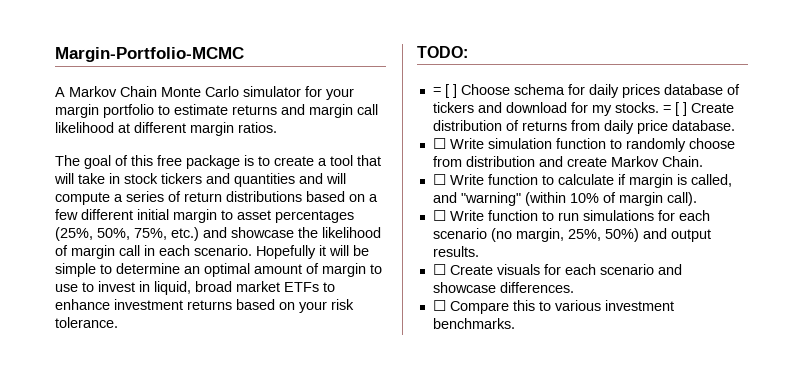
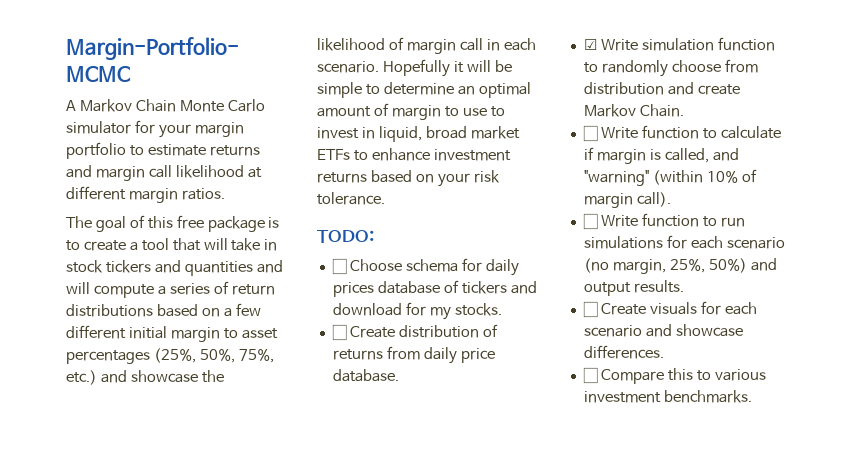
- = [ ] Choose schema for daily prices database of tickers and download for my stocks. = [ ] Create distribution of returns from daily price database.
+ ☐ Choose schema for daily prices database of tickers and download for my stocks.
+ ☐ Create distribution of returns from daily price database.
- ☐ Write simulation function to randomly choose from distribution and create Markov Chain.
+ ☑ Write simulation function to randomly choose from distribution and create Markov Chain.

